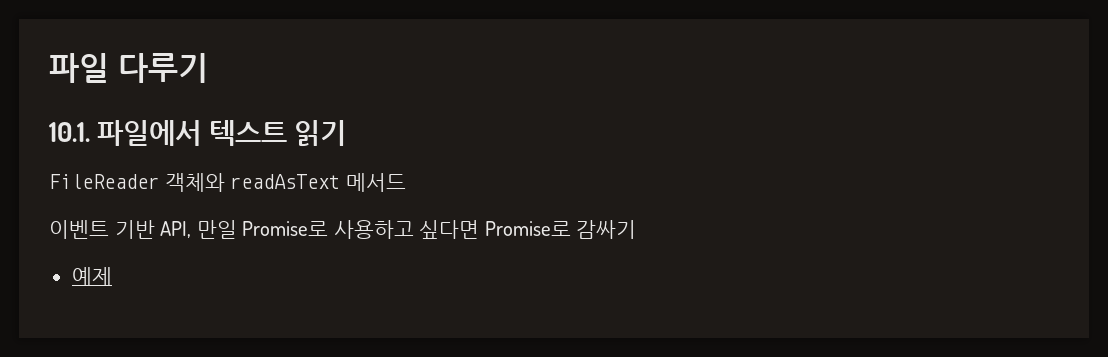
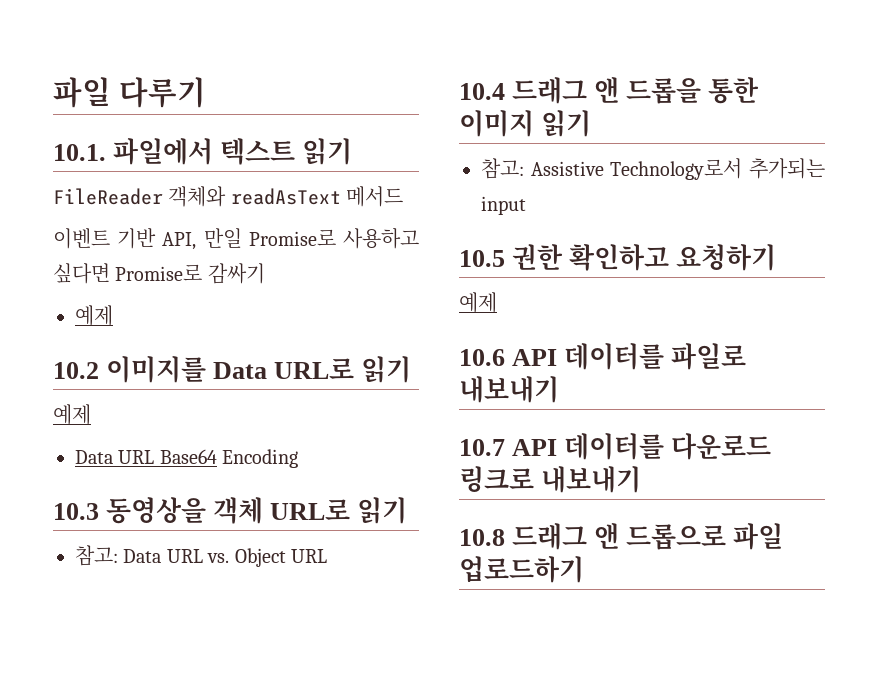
+ 10.2 이미지를 Data URL로 읽기
+ 예제
+ Data URL Base64 Encoding
+ 10.3 동영상을 객체 URL로 읽기
+ 참고: Data URL vs. Object URL
+ 10.4 드래그 앤 드롭을 통한 이미지 읽기
+ 참고: Assistive Technology로서 추가되는 input
+ 10.5 권한 확인하고 요청하기
+ 예제
+ 10.6 API 데이터를 파일로 내보내기
+ 10.7 API 데이터를 다운로드 링크로 내보내기
+ 10.8 드래그 앤 드롭으로 파일 업로드하기

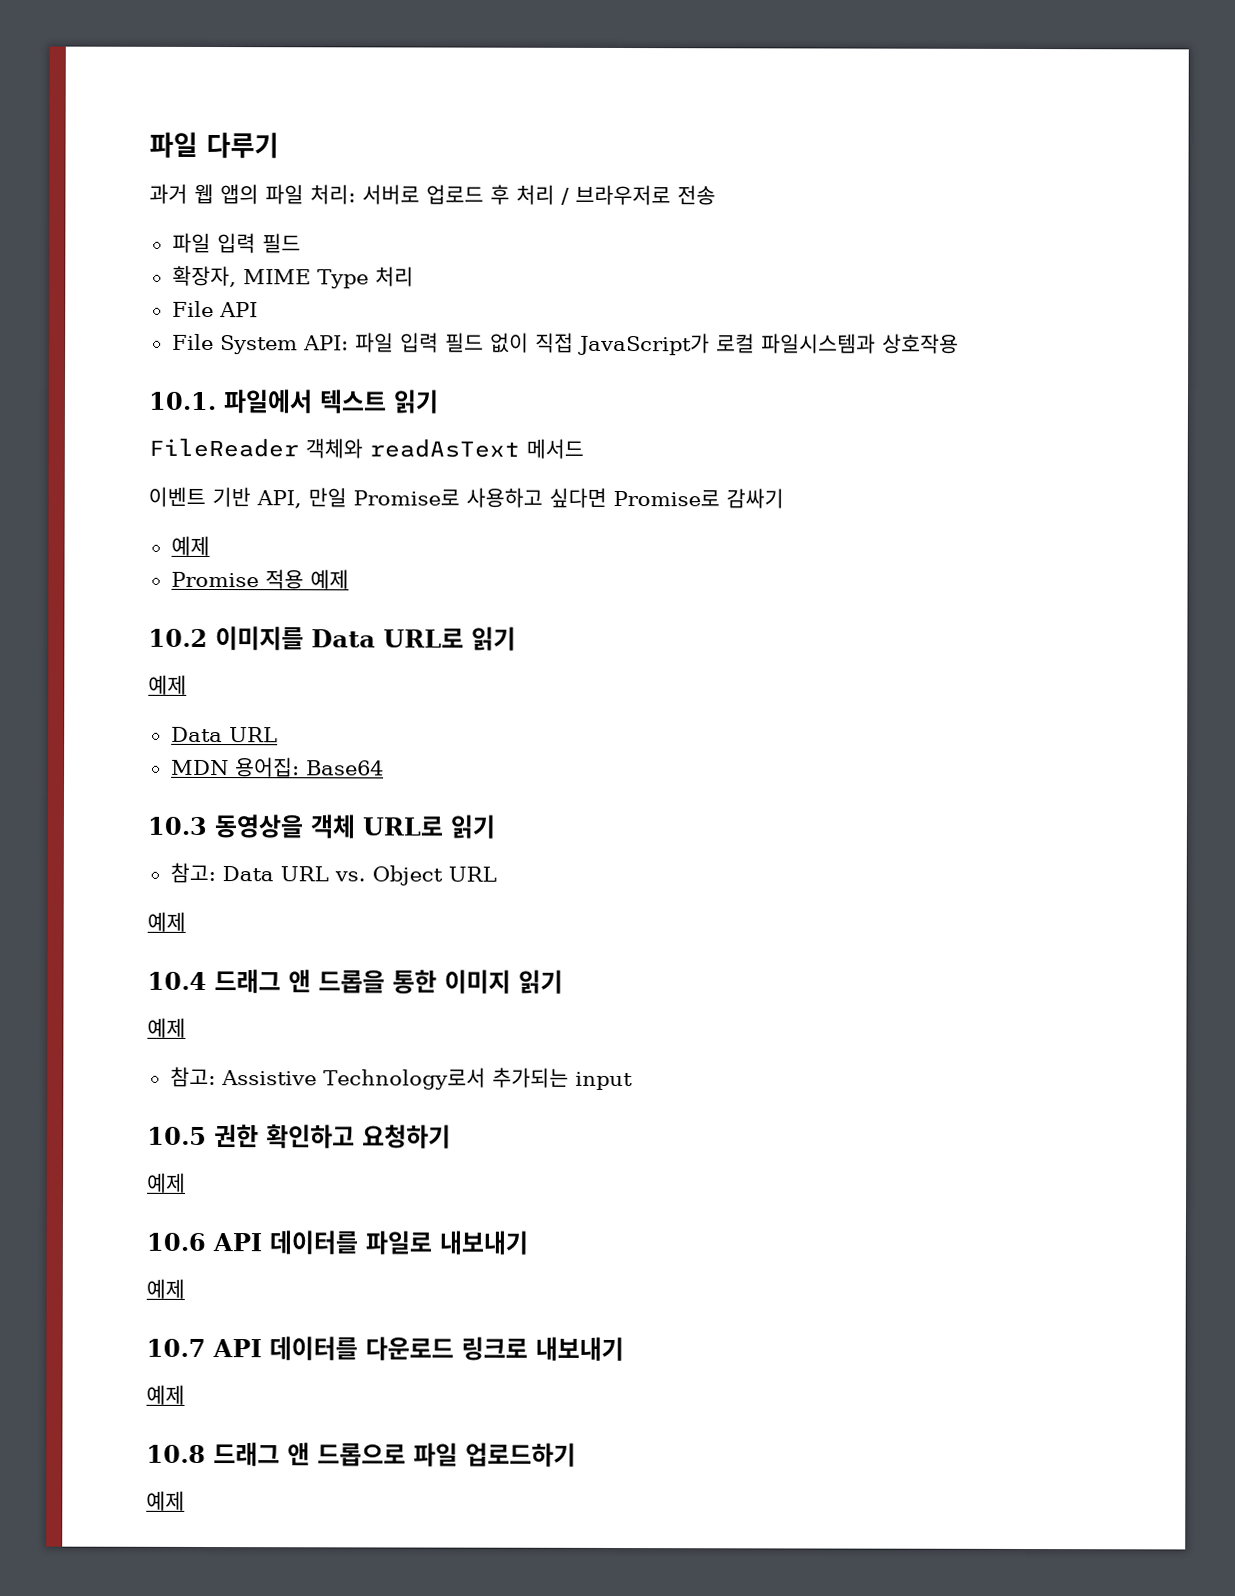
+ 과거 웹 앱의 파일 처리: 서버로 업로드 후 처리 / 브라우저로 전송
+ 파일 입력 필드
+ 확장자, MIME Type 처리
+ File API
+ File System API: 파일 입력 필드 없이 직접 JavaScript가 로컬 파일시스템과 상호작용
+ Promise 적용 예제
  10.2 이미지를 Data URL로 읽기
  예제
- Data URL Base64 Encoding
+ Data URL
+ MDN 용어집: Base64
  참고: Data URL vs. Object URL
+ 예제
  10.4 드래그 앤 드롭을 통한 이미지 읽기
+ 예제
  10.6 API 데이터를 파일로 내보내기
+ 예제
  10.7 API 데이터를 다운로드 링크로 내보내기
+ 예제
  10.8 드래그 앤 드롭으로 파일 업로드하기
+ 예제

